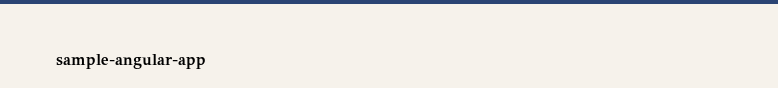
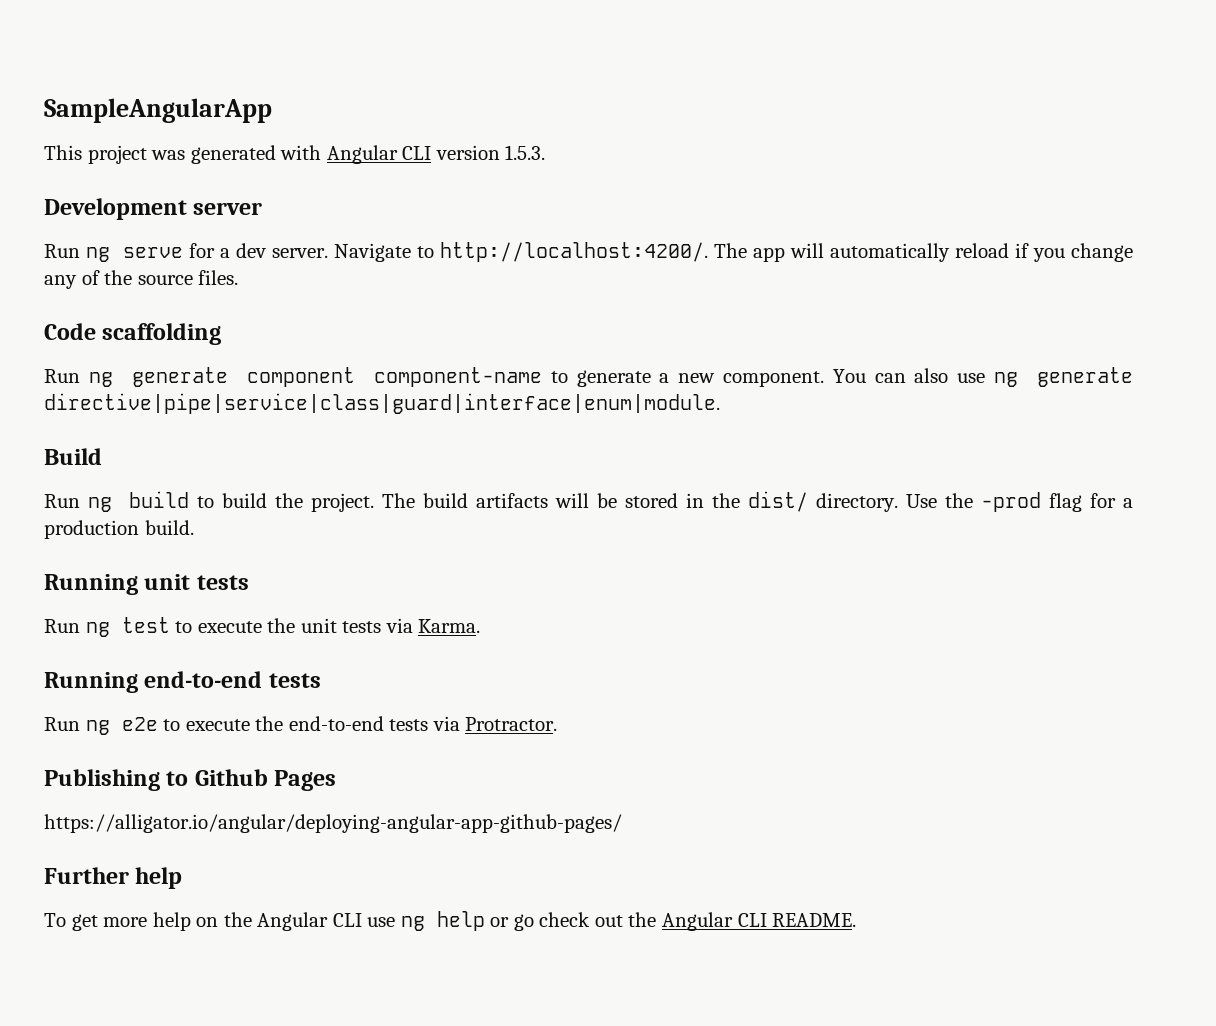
- sample-angular-app
+ SampleAngularApp
+ This project was generated with Angular CLI version 1.5.3.
+ Development server
+ Run ng serve for a dev server. Navigate to http://localhost:4200/. The app will automatically reload if you change any of the source files.
+ Code scaffolding
+ Run ng generate component component-name to generate a new component. You can also use ng generate directive|pipe|service|class|guard|interface|enum|module.
+ Build
+ Run ng build to build the project. The build artifacts will be stored in the dist/ directory. Use the -prod flag for a production build.
+ Running unit tests
+ Run ng test to execute the unit tests via Karma.
+ Running end-to-end tests
+ Run ng e2e to execute the end-to-end tests via Protractor.
+ Publishing to Github Pages
+ https://alligator.io/angular/deploying-angular-app-github-pages/
+ Further help
+ To get more help on the Angular CLI use ng help or go check out the Angular CLI README.

